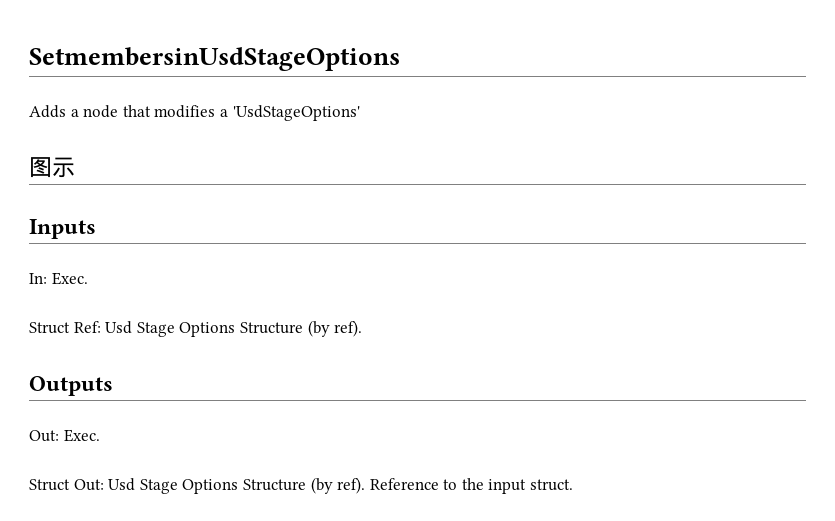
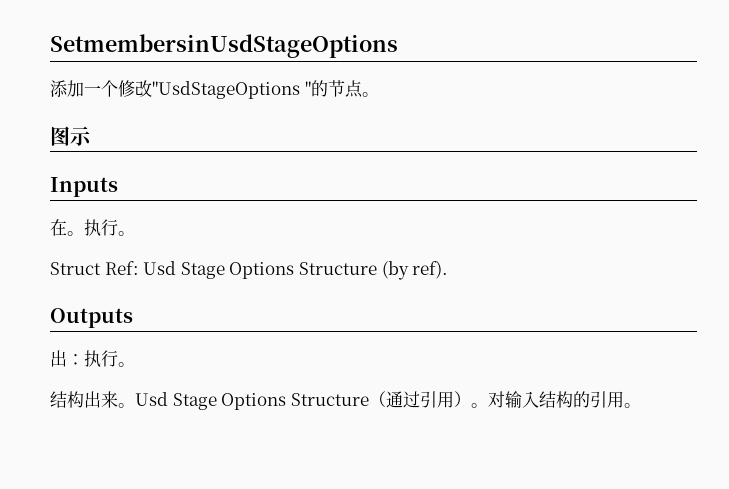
- Adds a node that modifies a 'UsdStageOptions'
+ 添加一个修改"UsdStageOptions "的节点。
- In: Exec.
+ 在。执行。
- Out: Exec.
- Struct Out: Usd Stage Options Structure (by ref). Reference to the input struct.
+ 出：执行。
+ 结构出来。Usd Stage Options Structure（通过引用）。对输入结构的引用。

